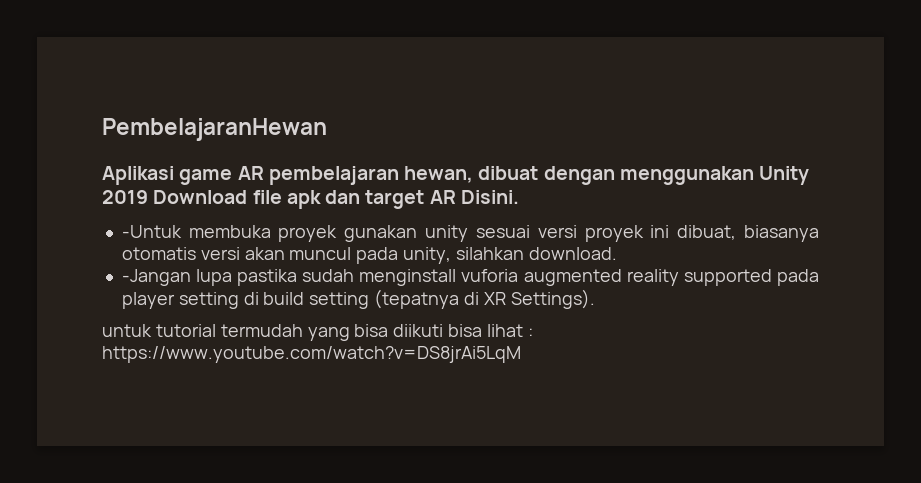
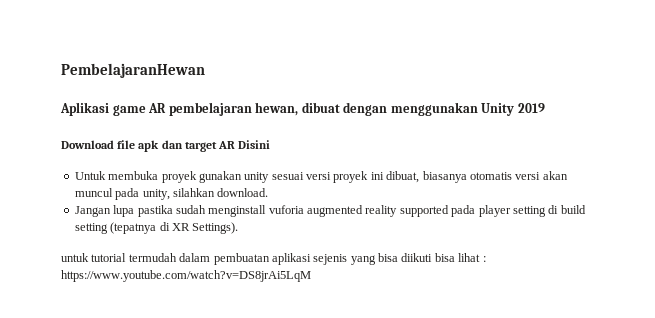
- Aplikasi game AR pembelajaran hewan, dibuat dengan menggunakan Unity 2019 Download file apk dan target AR Disini.
- -Untuk membuka proyek gunakan unity sesuai versi proyek ini dibuat, biasanya otomatis versi akan muncul pada unity, silahkan download.
+ Aplikasi game AR pembelajaran hewan, dibuat dengan menggunakan Unity 2019
+ Download file apk dan target AR Disini
+ Untuk membuka proyek gunakan unity sesuai versi proyek ini dibuat, biasanya otomatis versi akan muncul pada unity, silahkan download.
- -Jangan lupa pastika sudah menginstall vuforia augmented reality supported pada player setting di build setting (tepatnya di XR Settings).
+ Jangan lupa pastika sudah menginstall vuforia augmented reality supported pada player setting di build setting (tepatnya di XR Settings).
- untuk tutorial termudah yang bisa diikuti bisa lihat : https://www.youtube.com/watch?v=DS8jrAi5LqM
+ untuk tutorial termudah dalam pembuatan aplikasi sejenis yang bisa diikuti bisa lihat : https://www.youtube.com/watch?v=DS8jrAi5LqM

